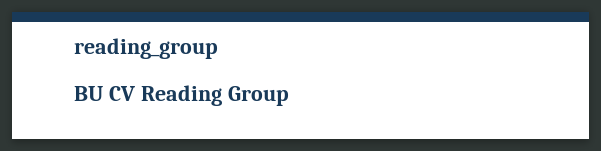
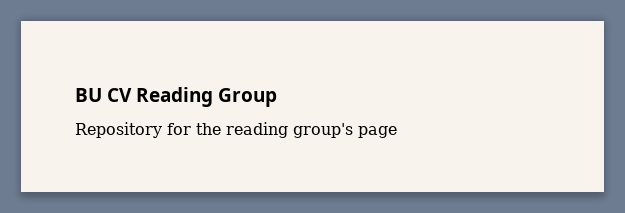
- reading_group
+ Repository for the reading group's page

